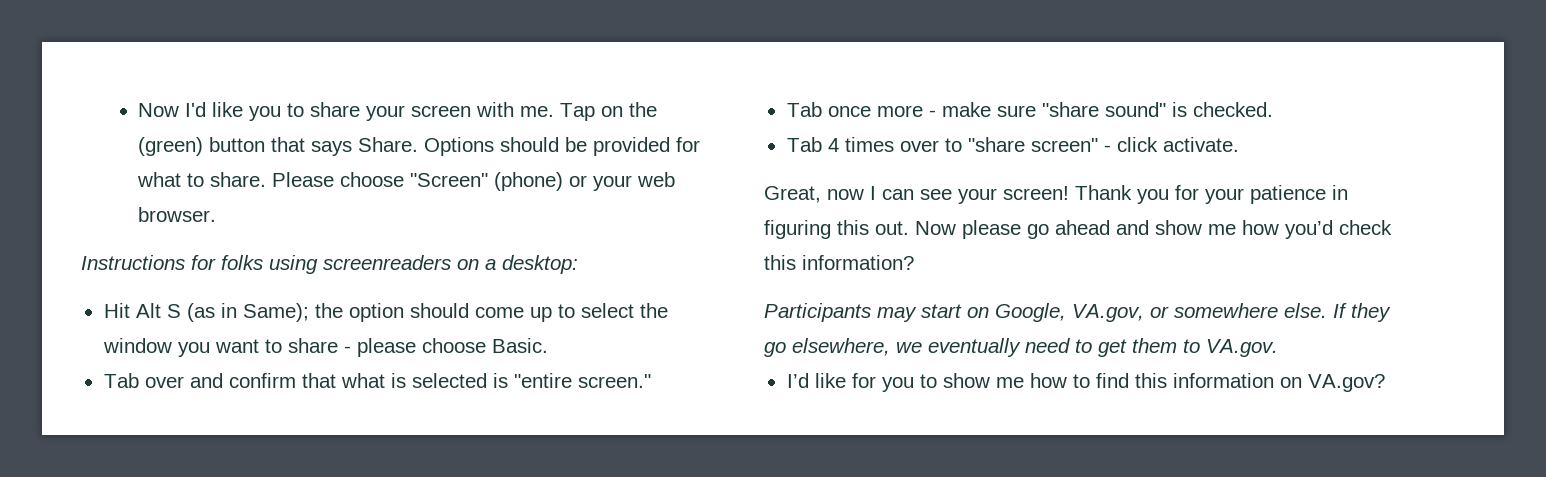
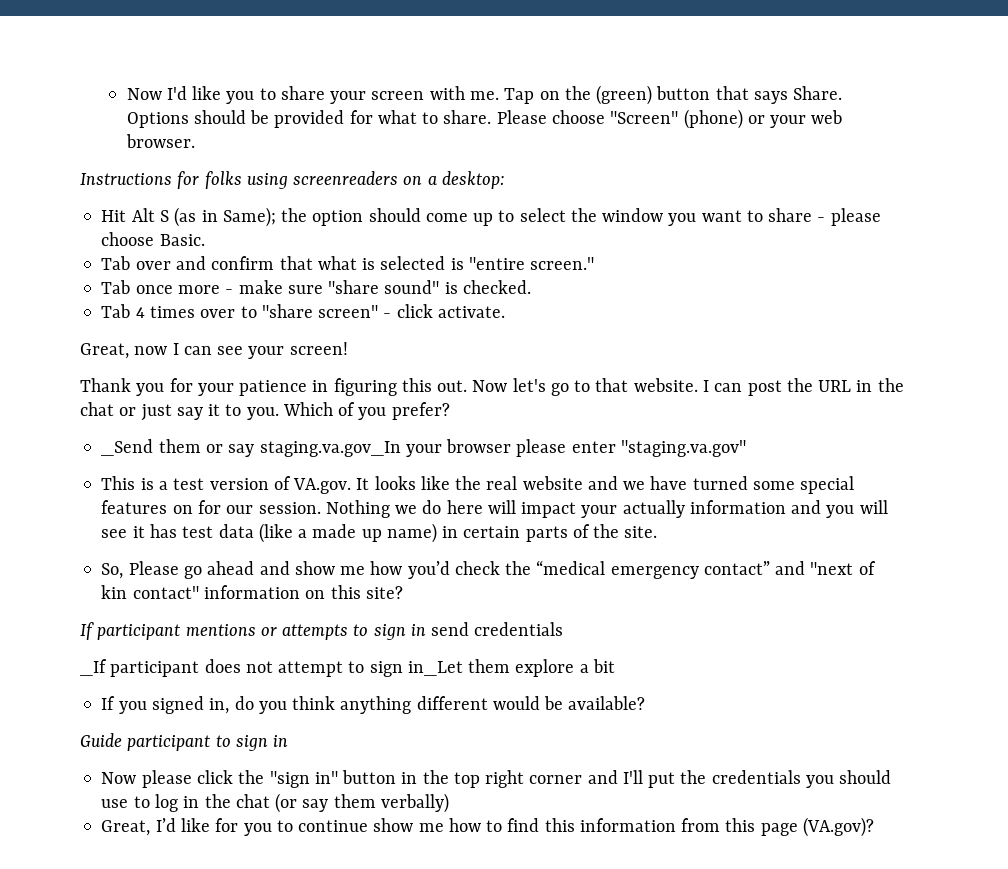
- Great, now I can see your screen! Thank you for your patience in figuring this out.
+ Great, now I can see your screen!
+ Thank you for your patience in figuring this out.
- Now please go ahead and show me how you’d check this information?
- Participants may start on Google, VA.gov, or somewhere else. If they go elsewhere, we eventually need to get them to VA.gov.
- I’d like for you to show me how to find this information on VA.gov?
+ Now let's go to that website. I can post the URL in the chat or just say it to you. Which of you prefer?
+ _Send them or say staging.va.gov_In your browser please enter "staging.va.gov"
+ This is a test version of VA.gov. It looks like the real website and we have turned some special features on for our session. Nothing we do here will impact your actually information and you will see it has test data (like a made up name) in certain parts of the site.
+ So, Please go ahead and show me how you’d check the “medical emergency contact” and "next of kin contact" information on this site?
+ If participant mentions or attempts to sign in send credentials
+ _If participant does not attempt to sign in_Let them explore a bit
+ If you signed in, do you think anything different would be available?
+ Guide participant to sign in
+ Now please click the "sign in" button in the top right corner and I'll put the credentials you should use to log in the chat (or say them verbally)
+ Great, I’d like for you to continue show me how to find this information from this page (VA.gov)?

